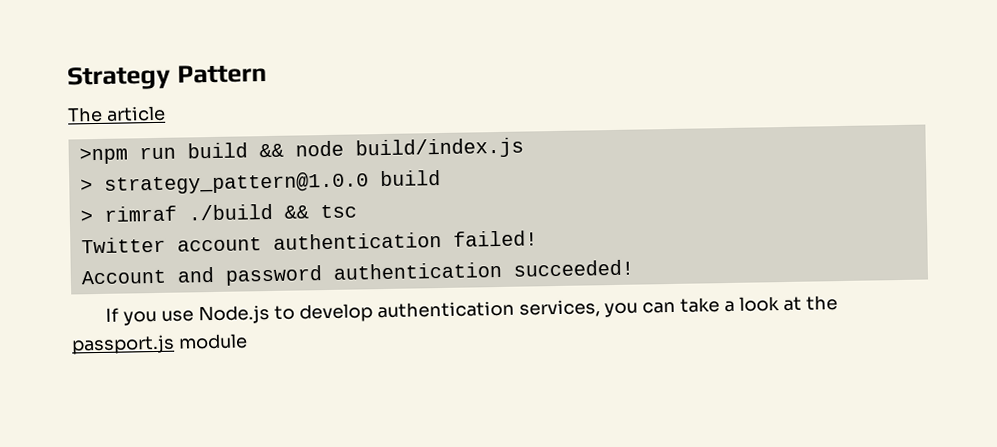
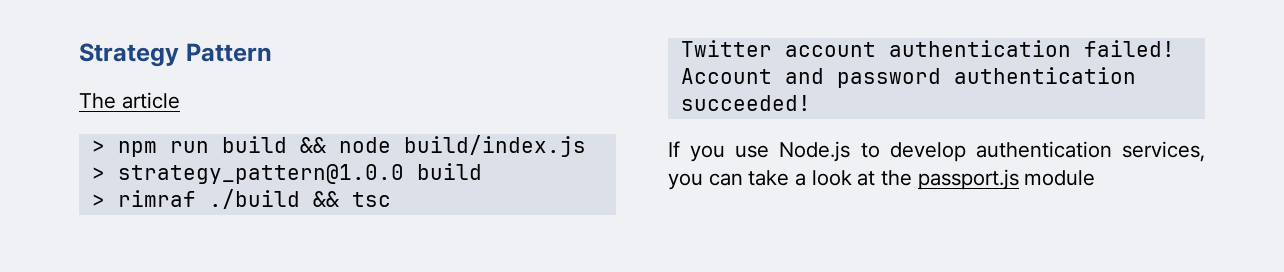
- >npm run build && node build/index.js
+ > npm run build && node build/index.js

